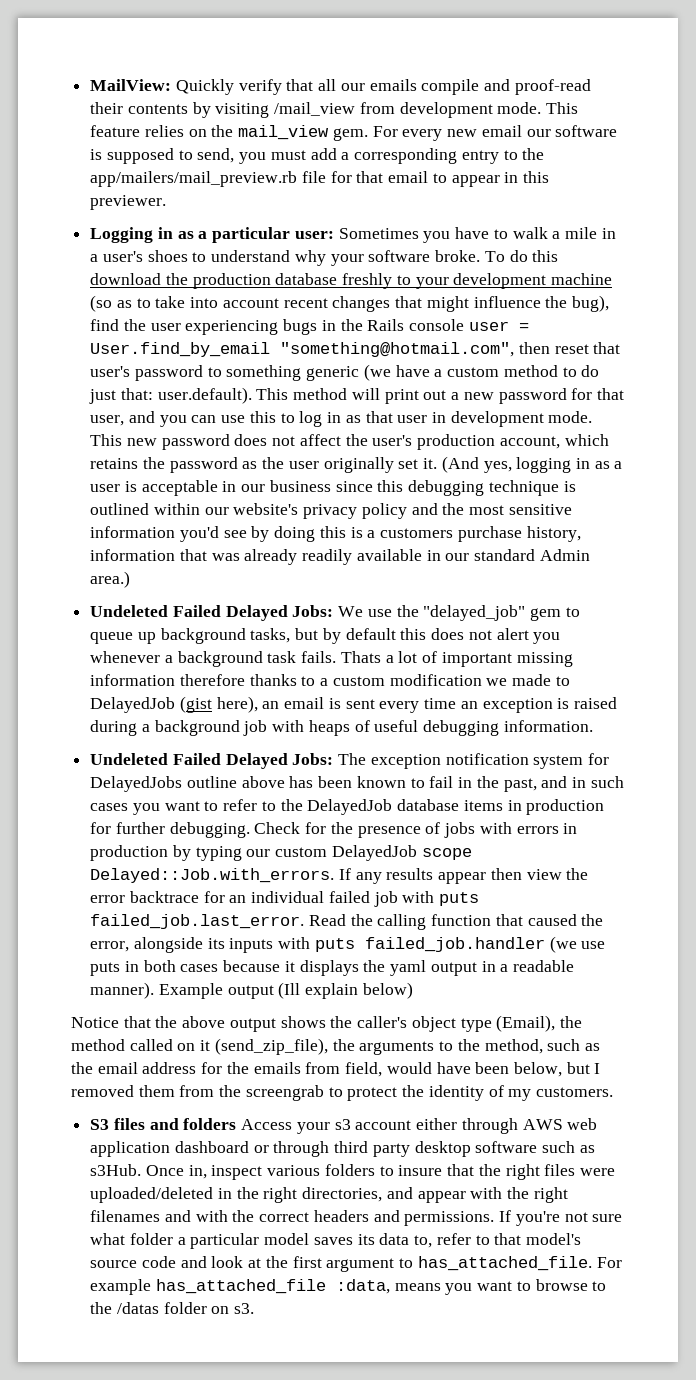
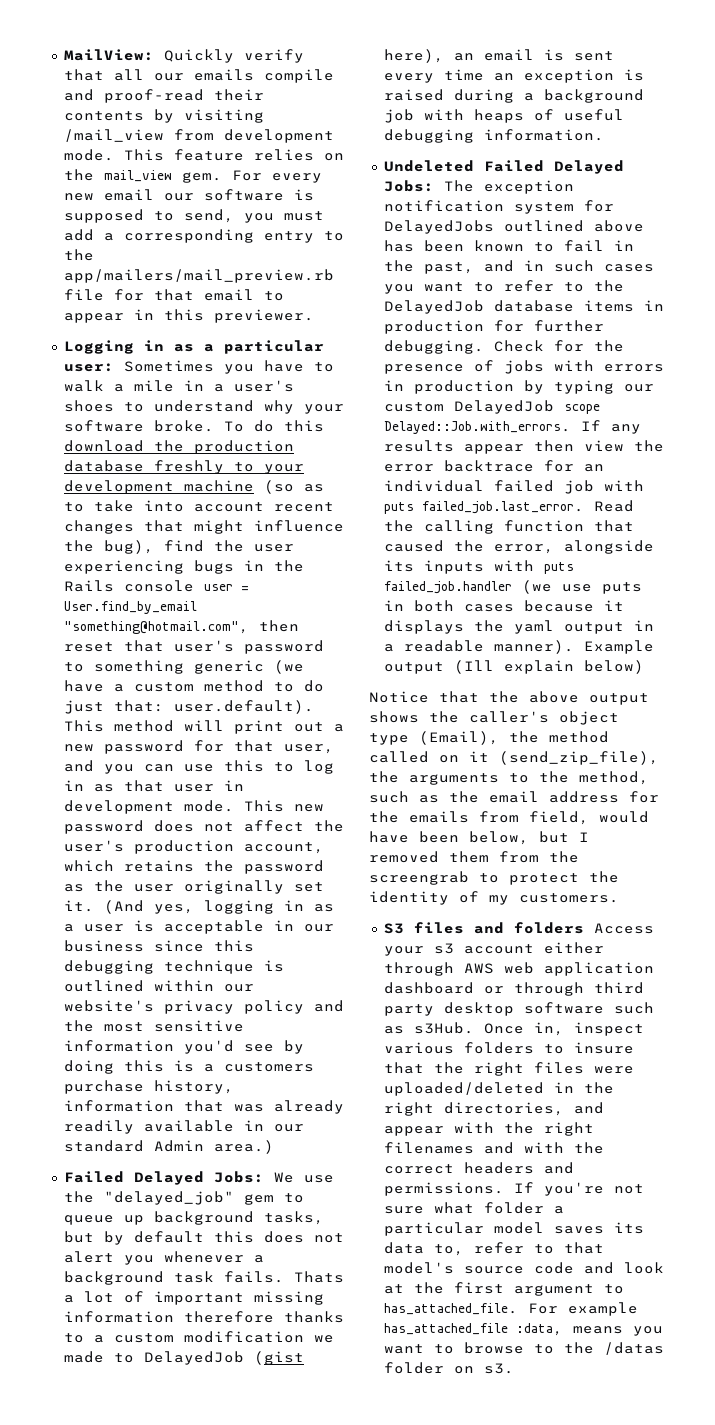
- Undeleted Failed Delayed Jobs: We use the "delayed_job" gem to queue up background tasks, but by default this does not alert you whenever a background task fails.
+ Failed Delayed Jobs: We use the "delayed_job" gem to queue up background tasks, but by default this does not alert you whenever a background task fails.
- Undeleted Failed Delayed Jobs: The exception notification system for DelayedJobs outline above has been known to fail in the past, and in such cases you want to refer to the DelayedJob database items in production for further debugging.
+ Undeleted Failed Delayed Jobs: The exception notification system for DelayedJobs outlined above has been known to fail in the past, and in such cases you want to refer to the DelayedJob database items in production for further debugging.

